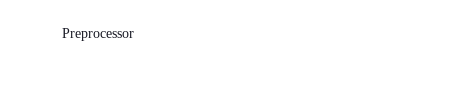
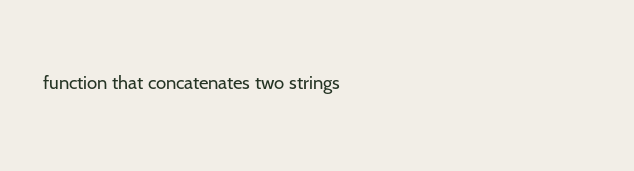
- Preprocessor
+ function that concatenates two strings

